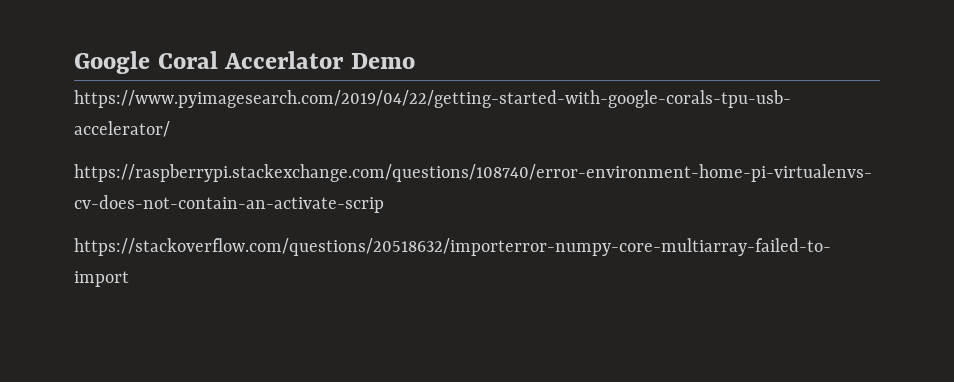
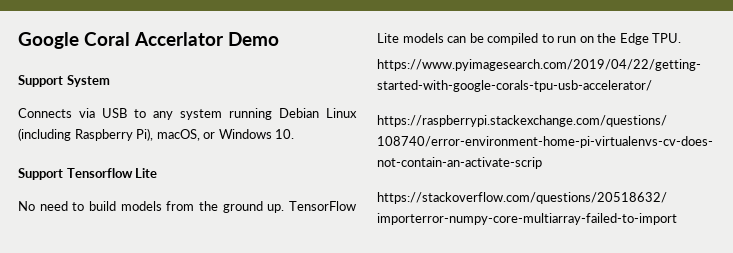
+ Support System
+ Connects via USB to any system running Debian Linux (including Raspberry Pi), macOS, or Windows 10.
+ Support Tensorflow Lite
+ No need to build models from the ground up. TensorFlow Lite models can be compiled to run on the Edge TPU.

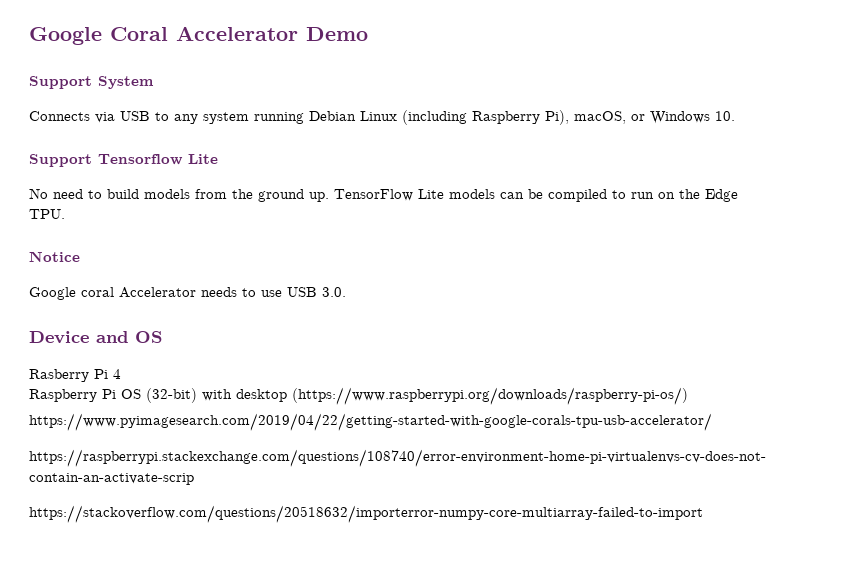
- Google Coral Accerlator Demo
+ Google Coral Accelerator Demo
+ Notice
+ Google coral Accelerator needs to use USB 3.0.
+ Device and OS
+ Rasberry Pi 4
+ Raspberry Pi OS (32-bit) with desktop (https://www.raspberrypi.org/downloads/raspberry-pi-os/)

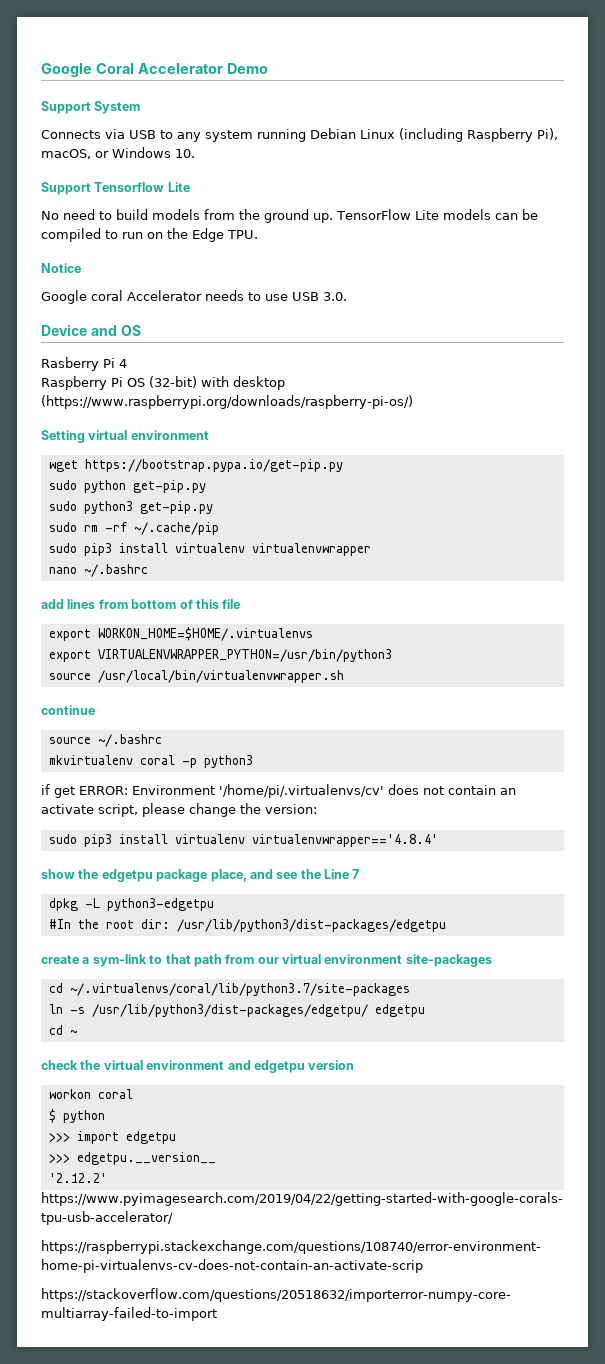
+ Setting virtual environment
+ wget https://bootstrap.pypa.io/get-pip.py
+ sudo python get-pip.py
+ sudo python3 get-pip.py
+ sudo rm -rf ~/.cache/pip
+ sudo pip3 install virtualenv virtualenvwrapper
+ nano ~/.bashrc
+ add lines from bottom of this file
+ export WORKON_HOME=$HOME/.virtualenvs
+ export VIRTUALENVWRAPPER_PYTHON=/usr/bin/python3
+ source /usr/local/bin/virtualenvwrapper.sh
+ continue
+ source ~/.bashrc
+ mkvirtualenv coral -p python3
+ if get ERROR: Environment '/home/pi/.virtualenvs/cv' does not contain an activate script, please change the version:
+ sudo pip3 install virtualenv virtualenvwrapper=='4.8.4'
+ show the edgetpu package place, and see the Line 7
+ dpkg -L python3-edgetpu
+ #In the root dir: /usr/lib/python3/dist-packages/edgetpu
+ create a sym-link to that path from our virtual environment site-packages
+ cd ~/.virtualenvs/coral/lib/python3.7/site-packages
+ ln -s /usr/lib/python3/dist-packages/edgetpu/ edgetpu
+ cd ~
+ check the virtual environment and edgetpu version
+ workon coral
+ $ python
+ >>> import edgetpu
+ >>> edgetpu.__version__
+ '2.12.2'

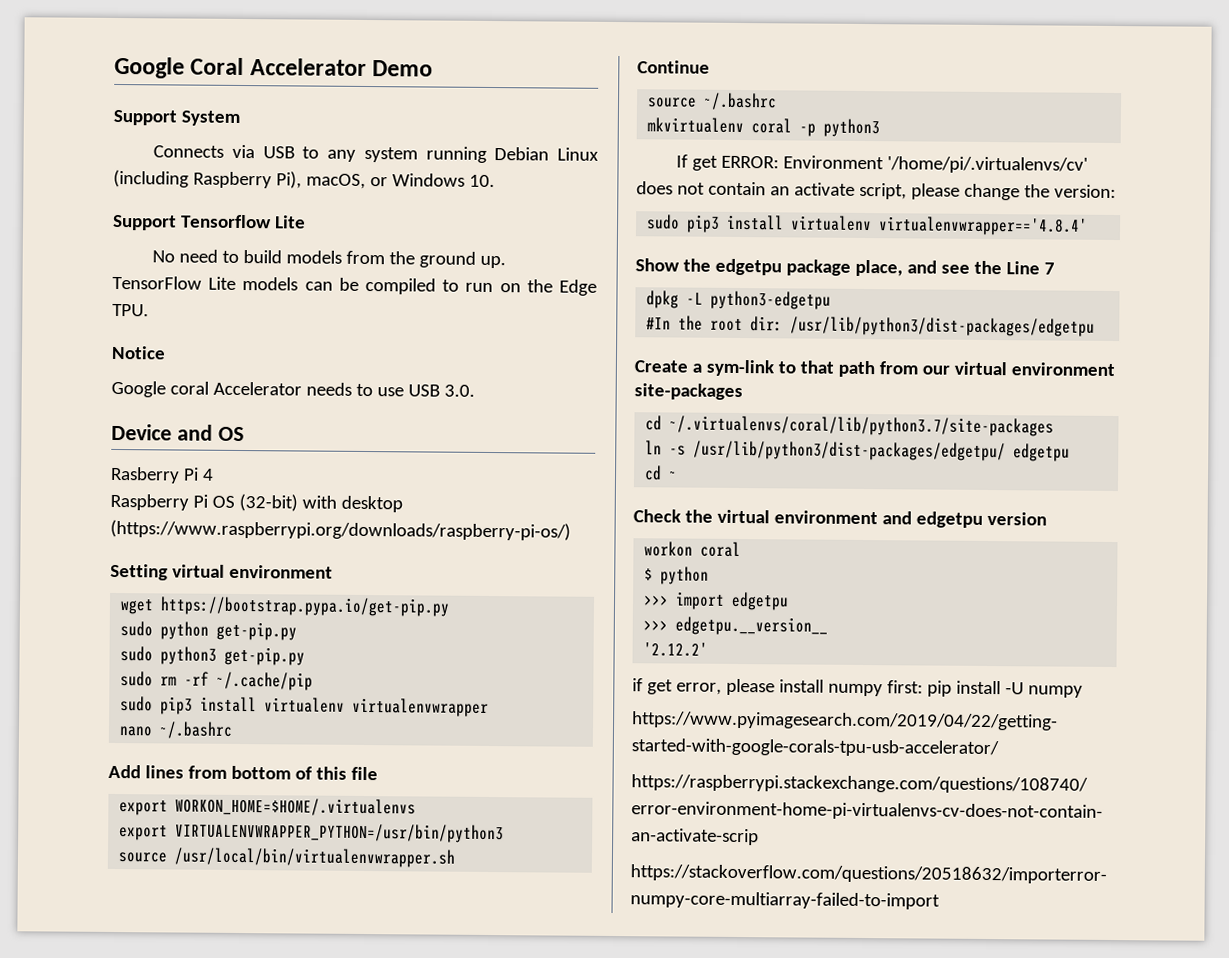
- add lines from bottom of this file
+ Add lines from bottom of this file
- continue
+ Continue
- if get ERROR: Environment '/home/pi/.virtualenvs/cv' does not contain an activate script, please change the version:
+ If get ERROR: Environment '/home/pi/.virtualenvs/cv' does not contain an activate script, please change the version:
- show the edgetpu package place, and see the Line 7
+ Show the edgetpu package place, and see the Line 7
- create a sym-link to that path from our virtual environment site-packages
+ Create a sym-link to that path from our virtual environment site-packages
- check the virtual environment and edgetpu version
+ Check the virtual environment and edgetpu version
+ if get error, please install numpy first: pip install -U numpy

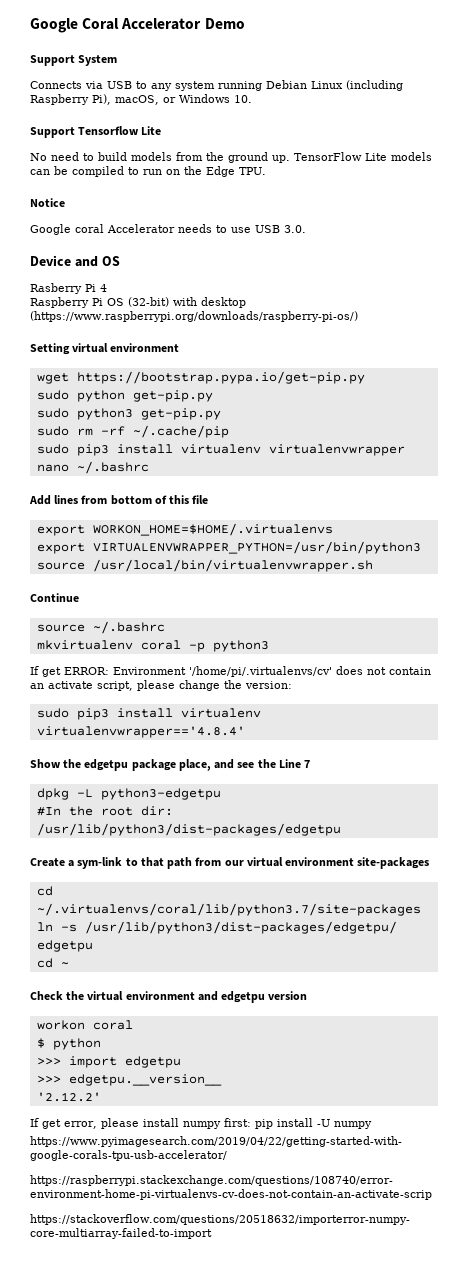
- if get error, please install numpy first: pip install -U numpy
+ If get error, please install numpy first: pip install -U numpy

